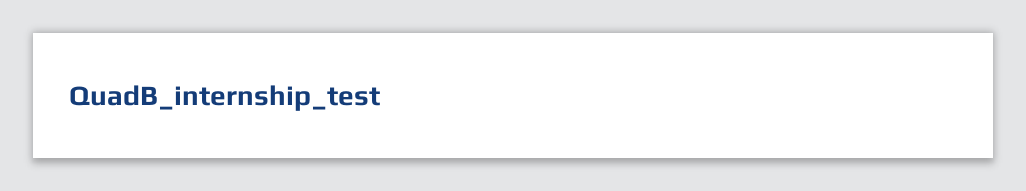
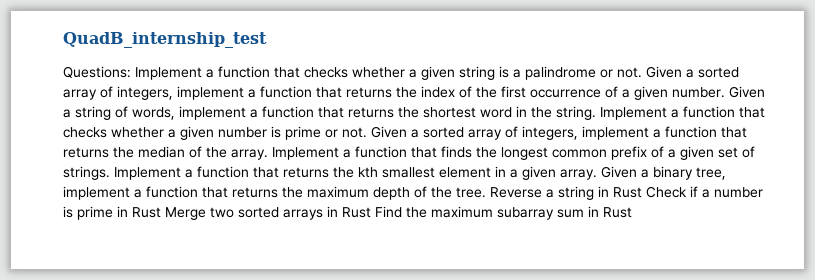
+ Questions: Implement a function that checks whether a given string is a palindrome or not. Given a sorted array of integers, implement a function that returns the index of the first occurrence of a given number. Given a string of words, implement a function that returns the shortest word in the string. Implement a function that checks whether a given number is prime or not. Given a sorted array of integers, implement a function that returns the median of the array. Implement a function that finds the longest common prefix of a given set of strings. Implement a function that returns the kth smallest element in a given array. Given a binary tree, implement a function that returns the maximum depth of the tree. Reverse a string in Rust Check if a number is prime in Rust Merge two sorted arrays in Rust Find the maximum subarray sum in Rust

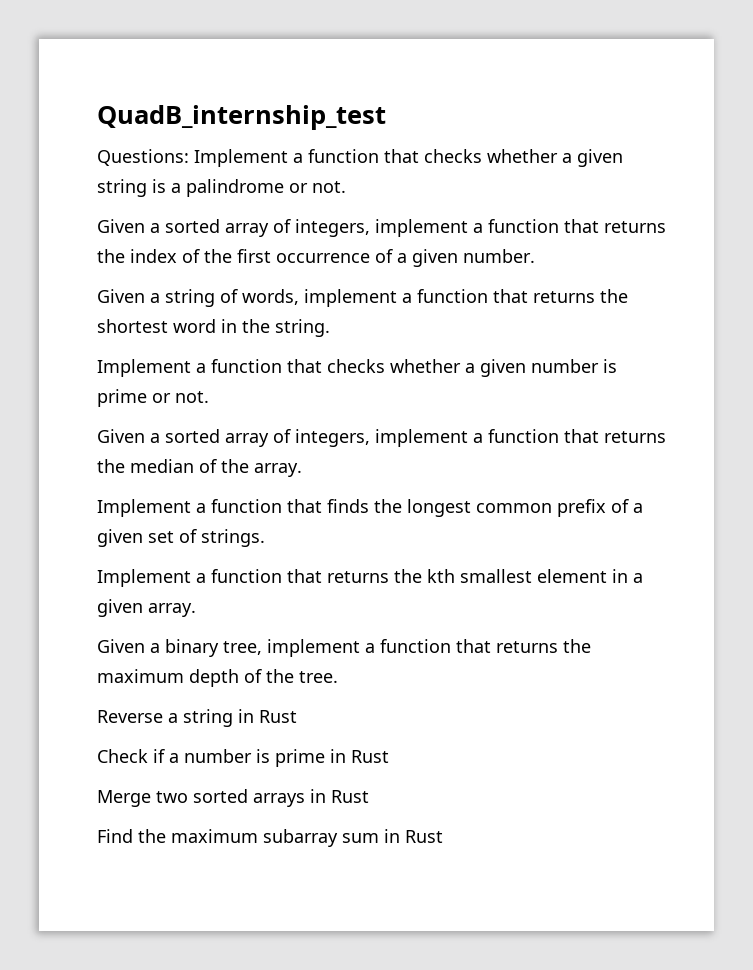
- Implement a function that checks whether a given string is a palindrome or not. Given a sorted array of integers, implement a function that returns the index of the first occurrence of a given number. Given a string of words, implement a function that returns the shortest word in the string. Implement a function that checks whether a given number is prime or not. Given a sorted array of integers, implement a function that returns the median of the array. Implement a function that finds the longest common prefix of a given set of strings. Implement a function that returns the kth smallest element in a given array. Given a binary tree, implement a function that returns the maximum depth of the tree. Reverse a string in Rust Check if a number is prime in Rust Merge two sorted arrays in Rust Find the maximum subarray sum in Rust
+ Implement a function that checks whether a given string is a palindrome or not.
+ Given a sorted array of integers, implement a function that returns the index of the first occurrence of a given number.
+ Given a string of words, implement a function that returns the shortest word in the string.
+ Implement a function that checks whether a given number is prime or not.
+ Given a sorted array of integers, implement a function that returns the median of the array.
+ Implement a function that finds the longest common prefix of a given set of strings.
+ Implement a function that returns the kth smallest element in a given array.
+ Given a binary tree, implement a function that returns the maximum depth of the tree.
+ Reverse a string in Rust
+ Check if a number is prime in Rust
+ Merge two sorted arrays in Rust
+ Find the maximum subarray sum in Rust

